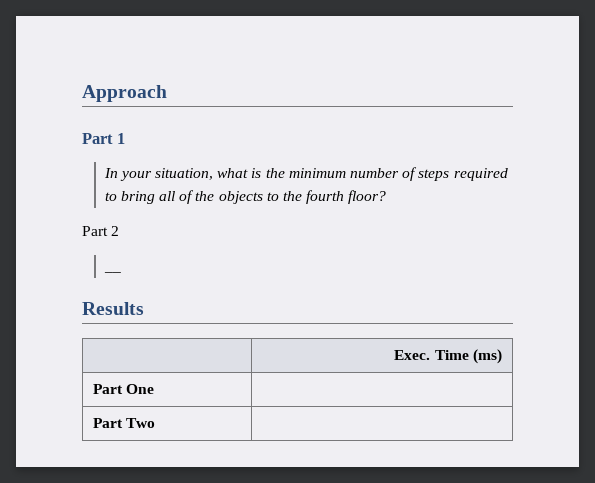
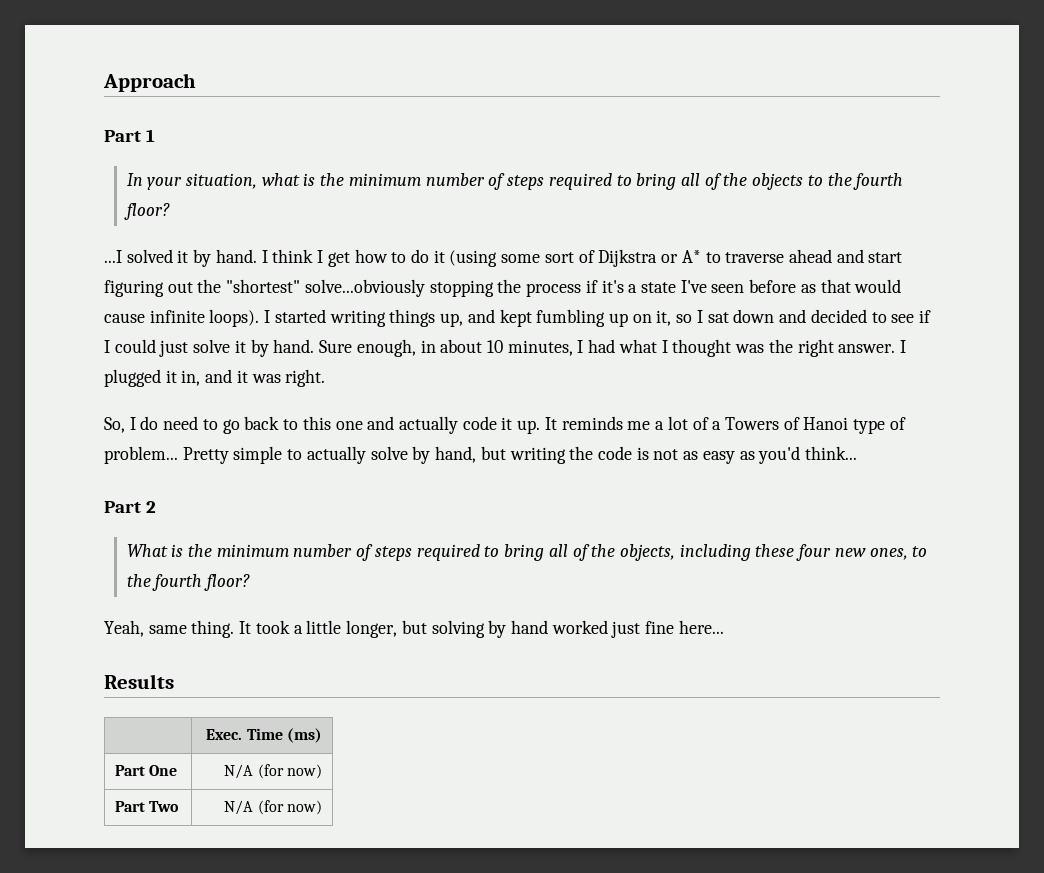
+ ...I solved it by hand. I think I get how to do it (using some sort of Dijkstra or A* to traverse ahead and start figuring out the "shortest" solve...obviously stopping the process if it's a state I've seen before as that would cause infinite loops). I started writing things up, and kept fumbling up on it, so I sat down and decided to see if I could just solve it by hand. Sure enough, in about 10 minutes, I had what I thought was the right answer. I plugged it in, and it was right.
+ So, I do need to go back to this one and actually code it up. It reminds me a lot of a Towers of Hanoi type of problem... Pretty simple to actually solve by hand, but writing the code is not as easy as you'd think...
  Part 2
- __
+ What is the minimum number of steps required to bring all of the objects, including these four new ones, to the fourth floor?
+ Yeah, same thing. It took a little longer, but solving by hand worked just fine here...
- Part One |
+ Part One | N/A (for now)
- Part Two |
+ Part Two | N/A (for now)

